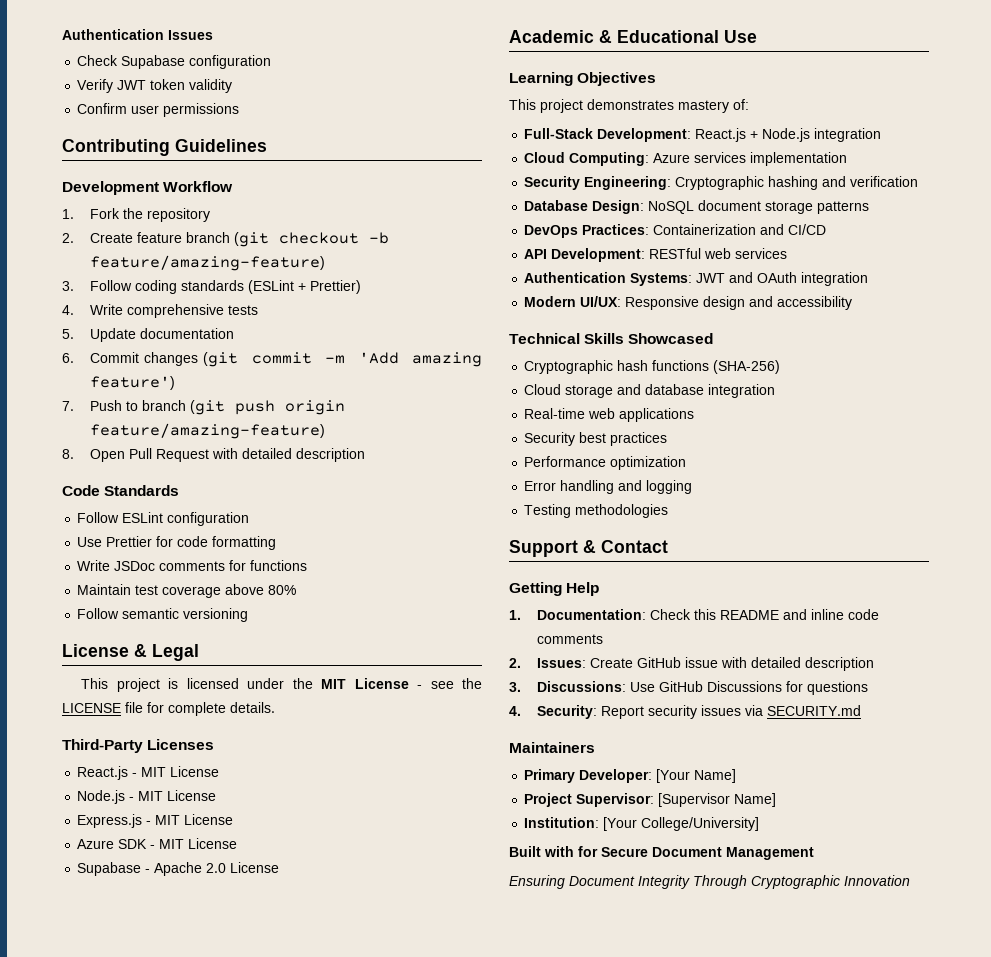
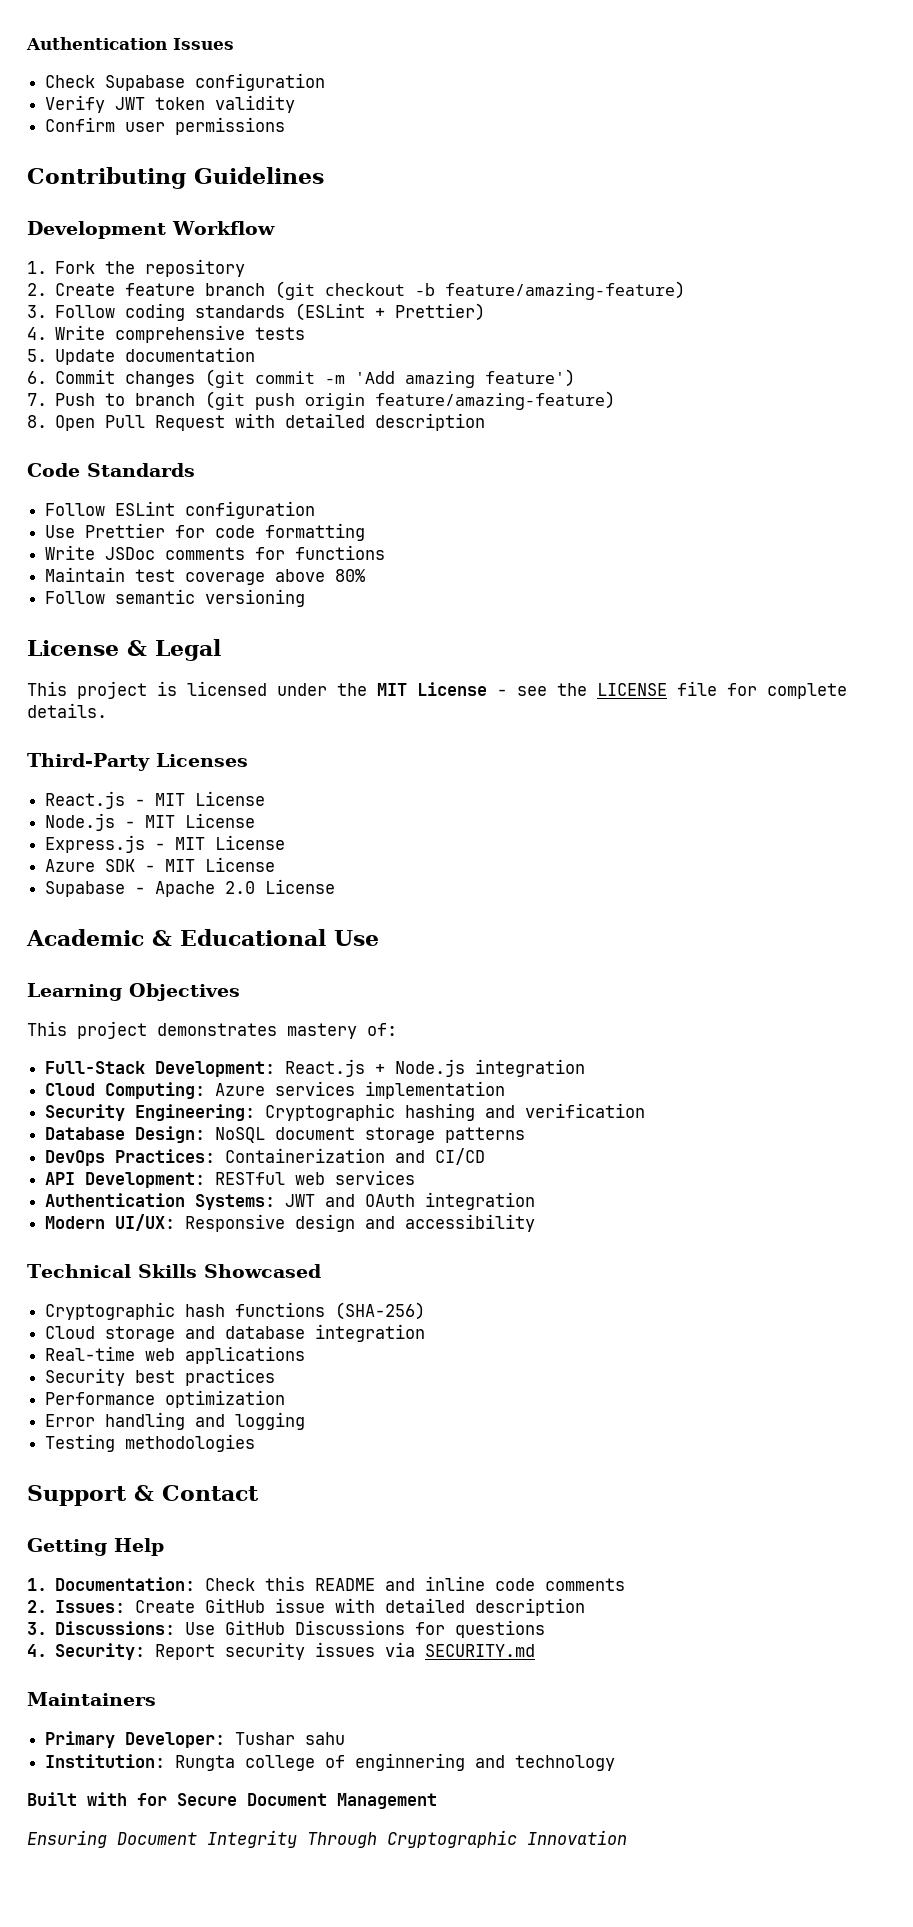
- Primary Developer: [Your Name]
- Project Supervisor: [Supervisor Name]
- Institution: [Your College/University]
+ Primary Developer: Tushar sahu
+ Institution: Rungta college of enginnering and technology

